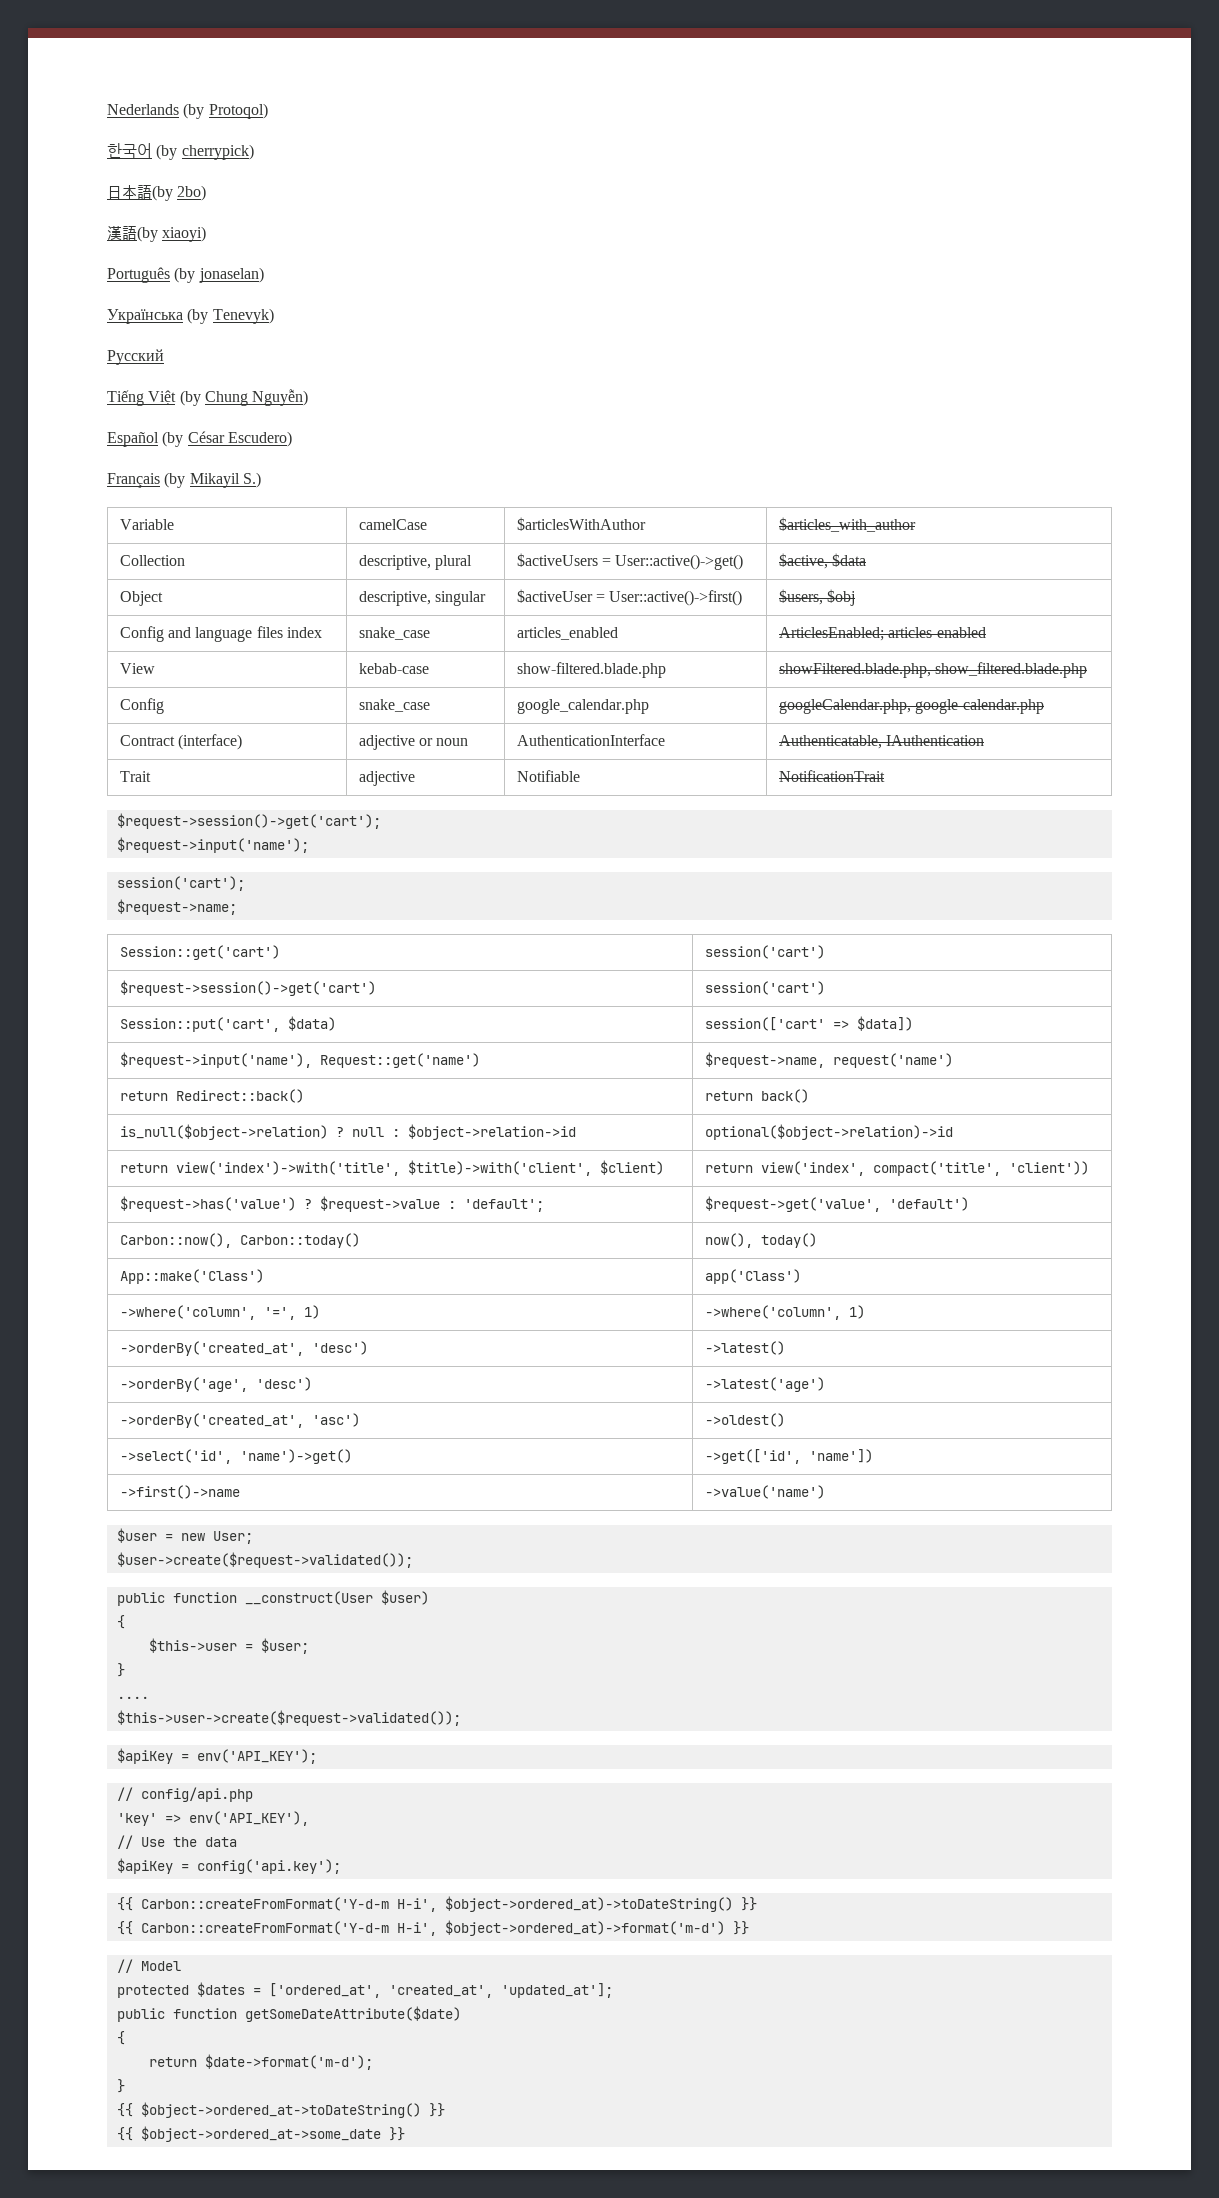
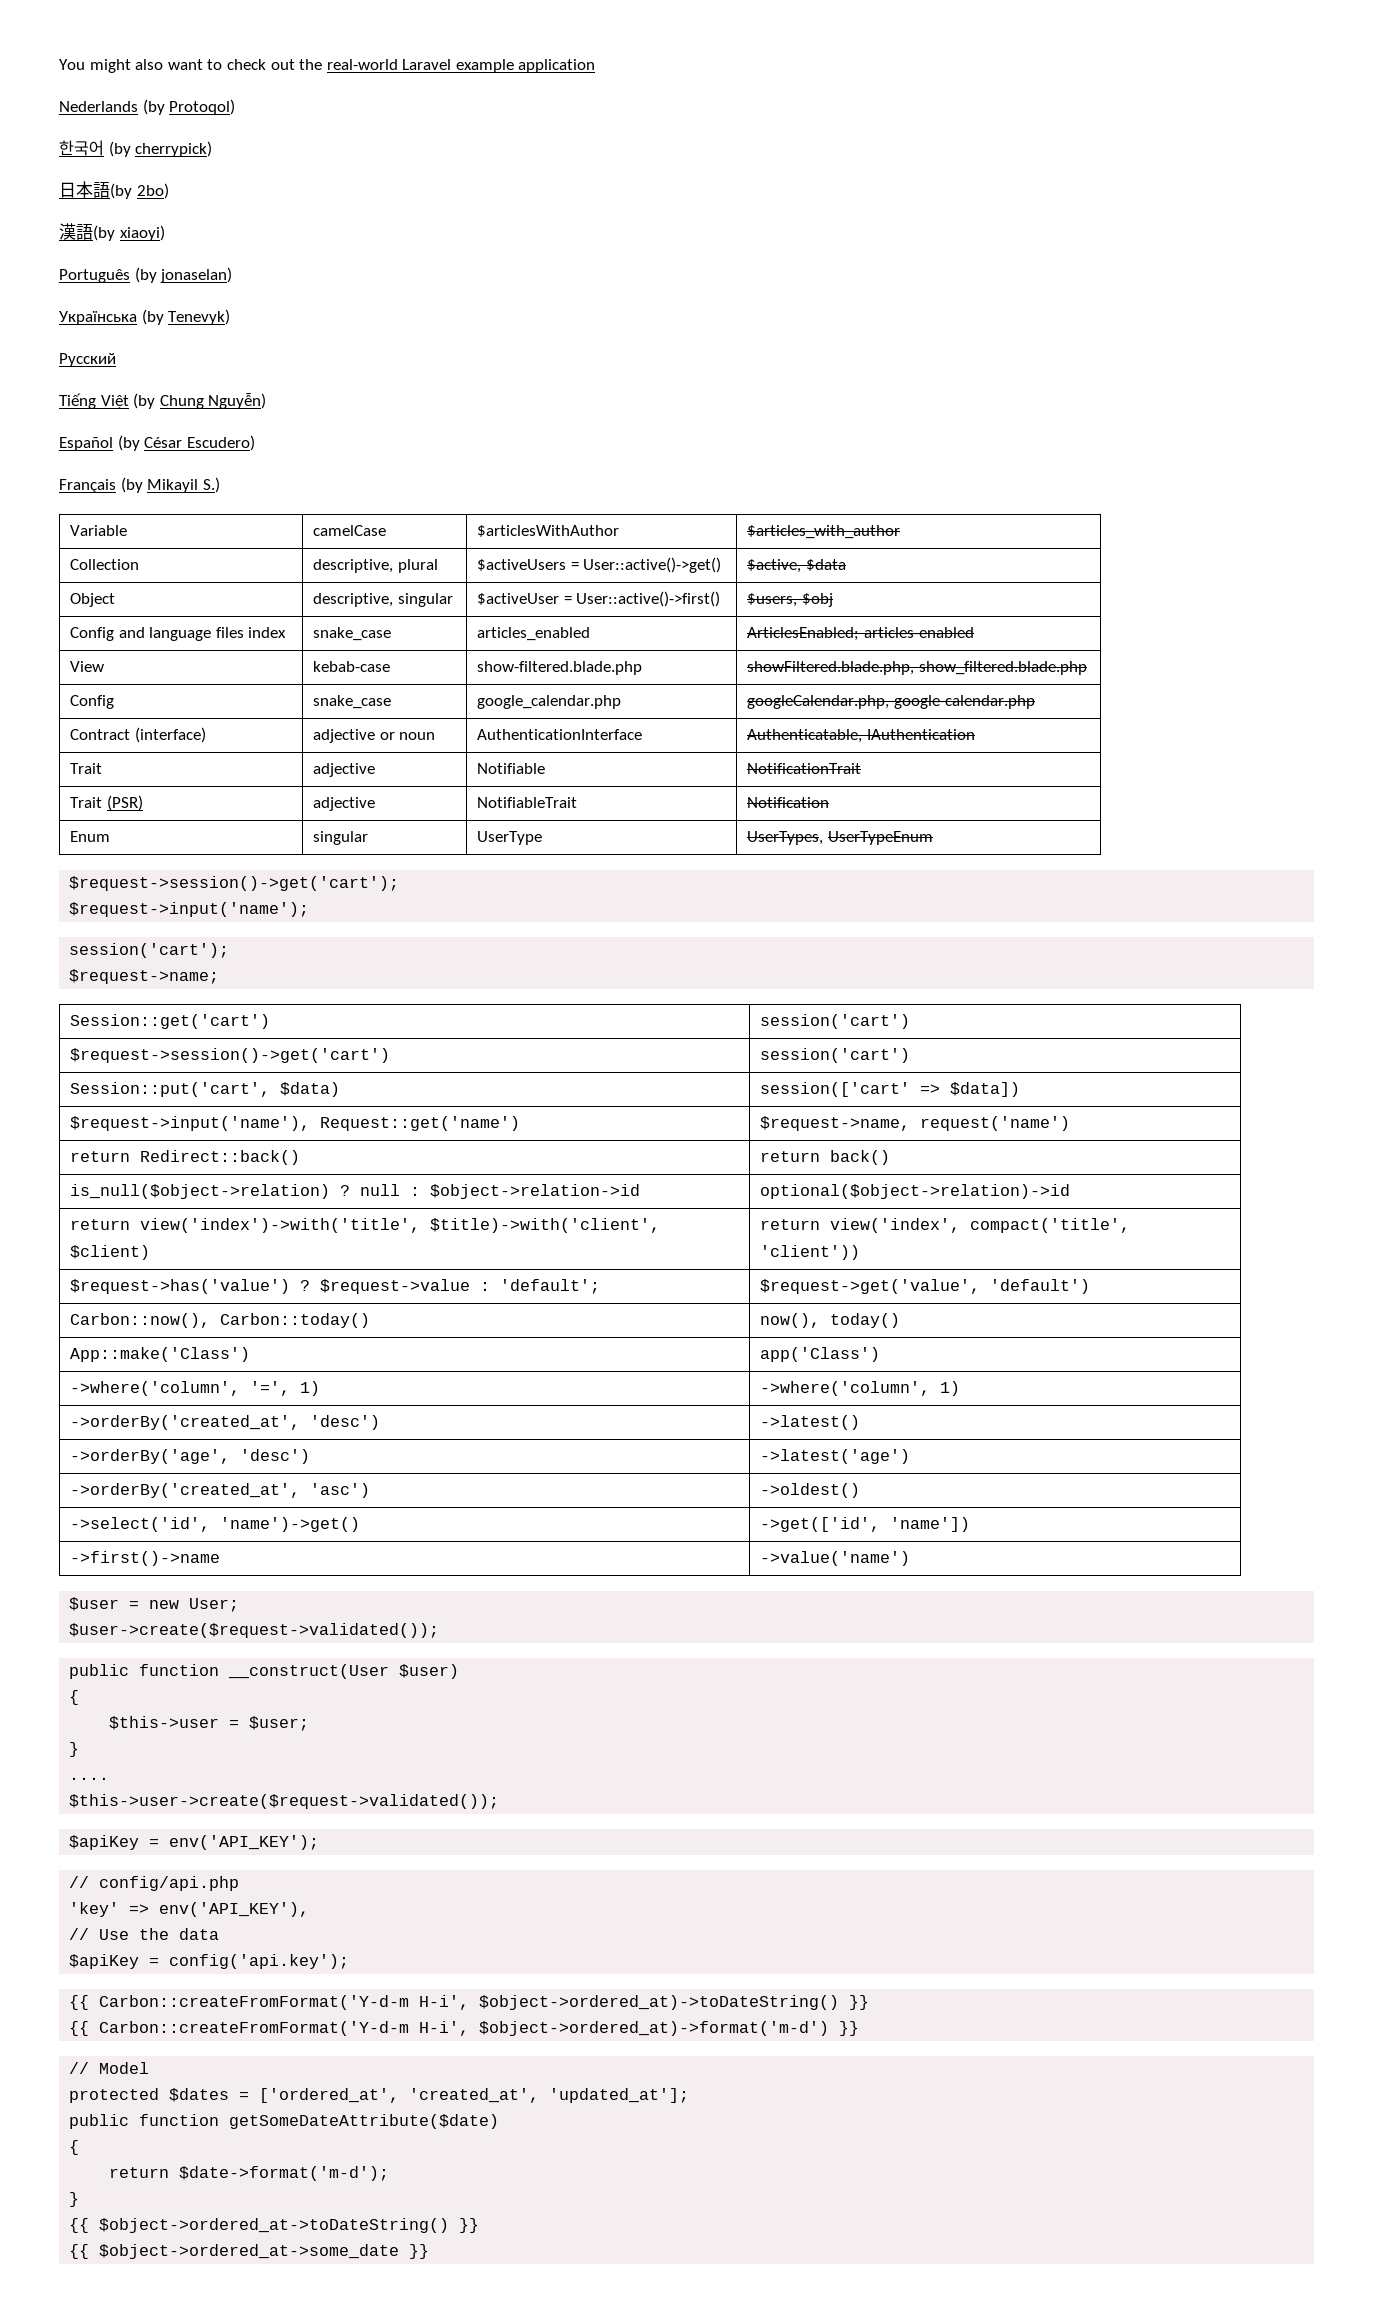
+ You might also want to check out the real-world Laravel example application
+ Trait (PSR) | adjective | NotifiableTrait | Notification
+ Enum | singular | UserType | UserTypes, UserTypeEnum

